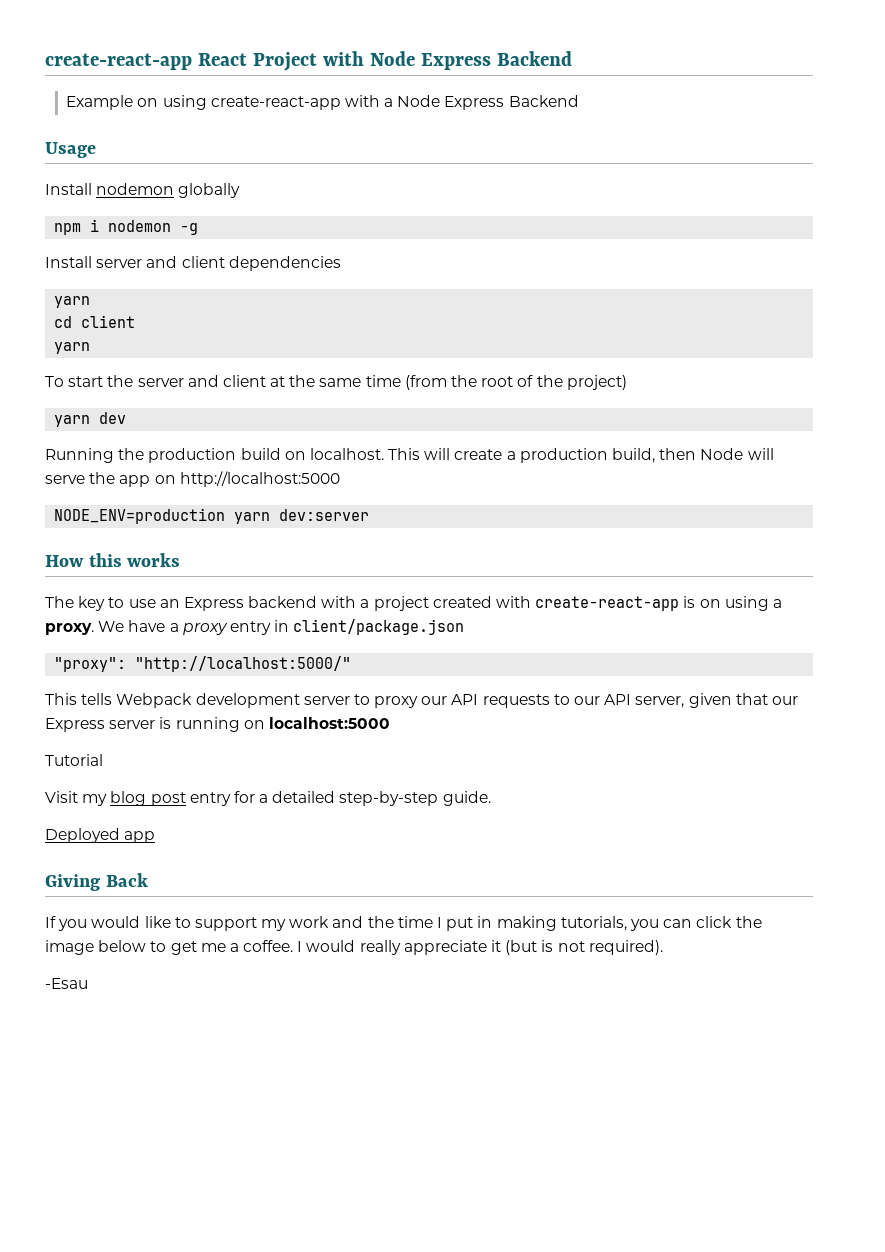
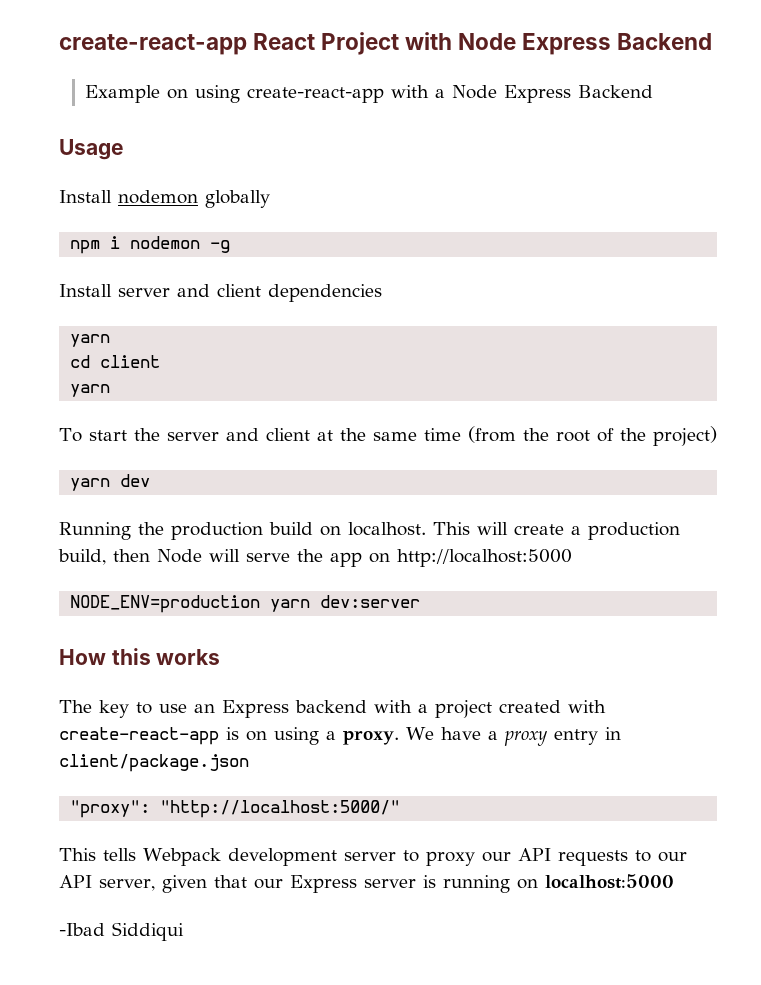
- Tutorial
- Visit my blog post entry for a detailed step-by-step guide.
- Deployed app
- Giving Back
- If you would like to support my work and the time I put in making tutorials, you can click the image below to get me a coffee. I would really appreciate it (but is not required).
- -Esau
+ -Ibad Siddiqui

